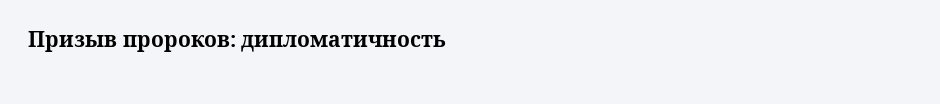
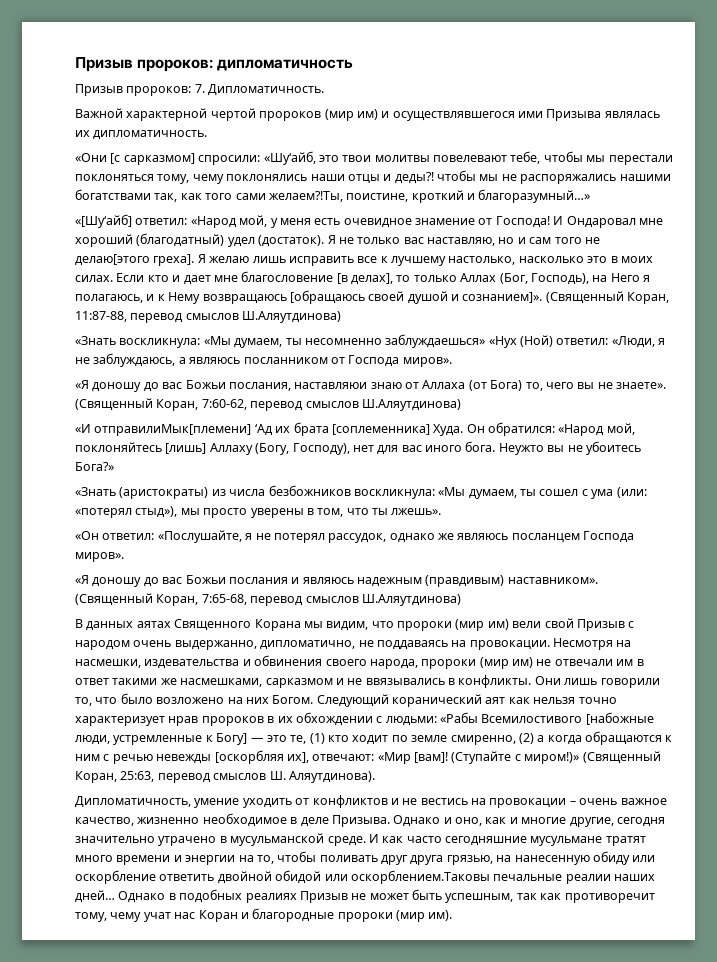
+ Призыв пророков: 7. Дипломатичность.
+ Важной характерной чертой пророков (мир им) и осуществлявшегося ими Призыва являлась их дипломатичность.
+ «Они [с сарказмом] спросили: «Шу‘айб, это твои молитвы повелевают тебе, чтобы мы перестали поклоняться тому, чему поклонялись наши отцы и деды?! чтобы мы не распоряжались нашими богатствами так, как того сами желаем?!Ты, поистине, кроткий и благоразумный…»
+ «[Шу‘айб] ответил: «Народ мой, у меня есть очевидное знамение от Господа! И Ондаровал мне хороший (благодатный) удел (достаток). Я не только вас наставляю, но и сам того не делаю[этого греха]. Я желаю лишь исправить все к лучшему настолько, насколько это в моих силах. Если кто и дает мне благословение [в делах], то только Аллах (Бог, Господь), на Него я полагаюсь, и к Нему возвращаюсь [обращаюсь своей душой и сознанием]». (Священный Коран, 11:87-88, перевод смыслов Ш.Аляутдинова)
+ «Знать воскликнула: «Мы думаем, ты несомненно заблуждаешься» «Нух (Ной) ответил: «Люди, я не заблуждаюсь, а являюсь посланником от Господа миров».
+ «Я доношу до вас Божьи послания, наставляюи знаю от Аллаха (от Бога) то, чего вы не знаете». (Священный Коран, 7:60-62, перевод смыслов Ш.Аляутдинова)
+ «И отправилиМык[племени] ‘Ад их брата [соплеменника] Худа. Он обратился: «Народ мой, поклоняйтесь [лишь] Аллаху (Богу, Господу), нет для вас иного бога. Неужто вы не убоитесь Бога?»
+ «Знать (аристократы) из числа безбожников воскликнула: «Мы думаем, ты сошел с ума (или: «потерял стыд»), мы просто уверены в том, что ты лжешь».
+ «Он ответил: «Послушайте, я не потерял рассудок, однако же являюсь посланцем Господа миров».
+ «Я доношу до вас Божьи послания и являюсь надежным (правдивым) наставником». (Священный Коран, 7:65-68, перевод смыслов Ш.Аляутдинова)
+ В данных аятах Священного Корана мы видим, что пророки (мир им) вели свой Призыв с народом очень выдержанно, дипломатично, не поддаваясь на провокации. Несмотря на насмешки, издевательства и обвинения своего народа, пророки (мир им) не отвечали им в ответ такими же насмешками, сарказмом и не ввязывались в конфликты. Они лишь говорили то, что было возложено на них Богом. Следующий коранический аят как нельзя точно характеризует нрав пророков в их обхождении с людьми: «Рабы Всемилостивого [набожные люди, устремленные к Богу] — это те, (1) кто ходит по земле смиренно, (2) а когда обращаются к ним с речью невежды [оскорбляя их], отвечают: «Мир [вам]! (Ступайте с миром!)» (Священный Коран, 25:63, перевод смыслов Ш. Аляутдинова).
+ Дипломатичность, умение уходить от конфликтов и не вестись на провокации – очень важное качество, жизненно необходимое в деле Призыва. Однако и оно, как и многие другие, сегодня значительно утрачено в мусульманской среде. И как часто сегодняшние мусульмане тратят много времени и энергии на то, чтобы поливать друг друга грязью, на нанесенную обиду или оскорбление ответить двойной обидой или оскорблением.Таковы печальные реалии наших дней… Однако в подобных реалиях Призыв не может быть успешным, так как противоречит тому, чему учат нас Коран и благородные пророки (мир им).

